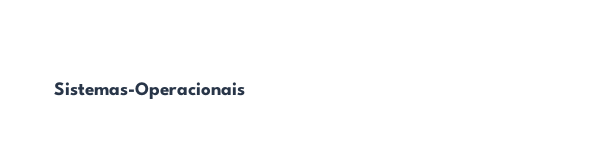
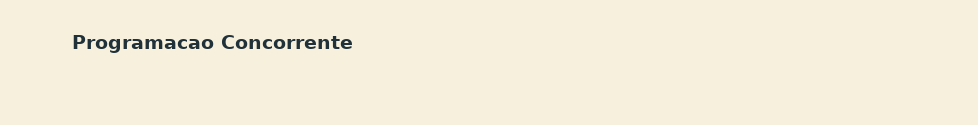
- Sistemas-Operacionais
+ Programacao Concorrente

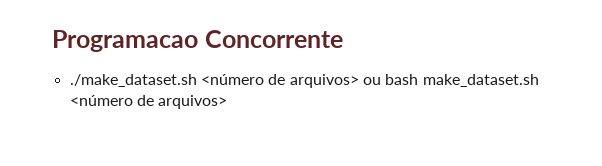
+ ./make_dataset.sh <número de arquivos> ou bash make_dataset.sh <número de arquivos>

